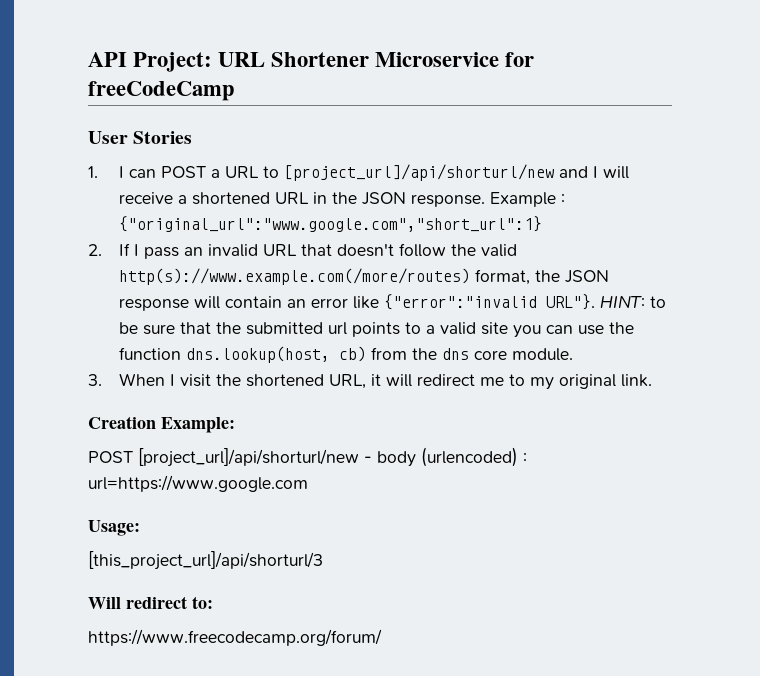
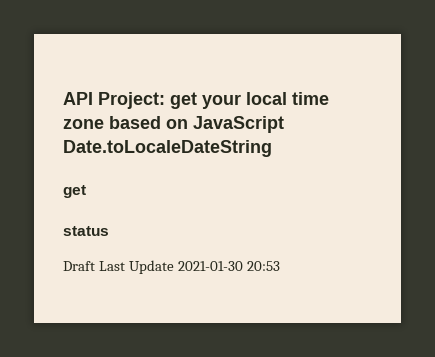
- API Project: URL Shortener Microservice for freeCodeCamp
- User Stories
- 1. I can POST a URL to [project_url]/api/shorturl/new and I will receive a shortened URL in the JSON response. Example : {"original_url":"www.google.com","short_url":1}
- 2. If I pass an invalid URL that doesn't follow the valid http(s)://www.example.com(/more/routes) format, the JSON response will contain an error like {"error":"invalid URL"}. HINT: to be sure that the submitted url points to a valid site you can use the function dns.lookup(host, cb) from the dns core module.
- 3. When I visit the shortened URL, it will redirect me to my original link.
- Creation Example:
- POST [project_url]/api/shorturl/new - body (urlencoded) : url=https://www.google.com
- Usage:
- [this_project_url]/api/shorturl/3
- Will redirect to:
- https://www.freecodecamp.org/forum/
+ API Project: get your local time zone based on JavaScript Date.toLocaleDateString
+ get
+ status
+ Draft Last Update 2021-01-30 20:53

